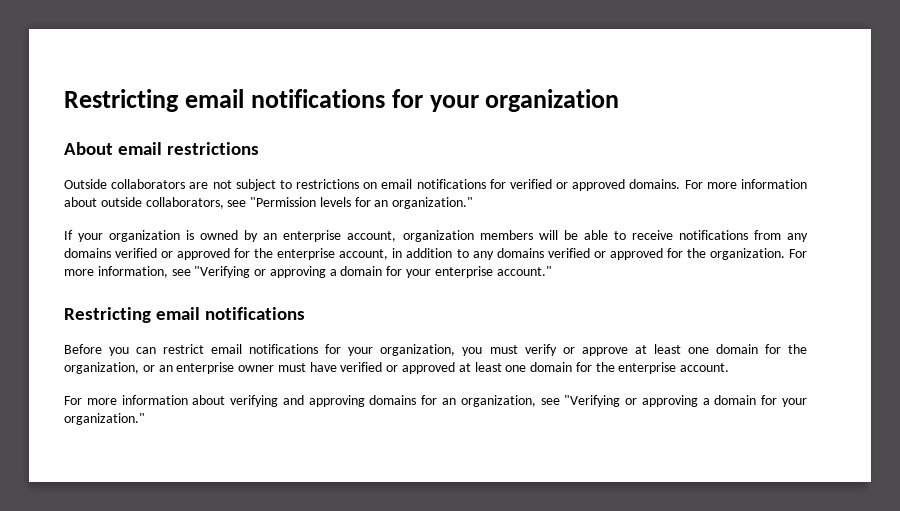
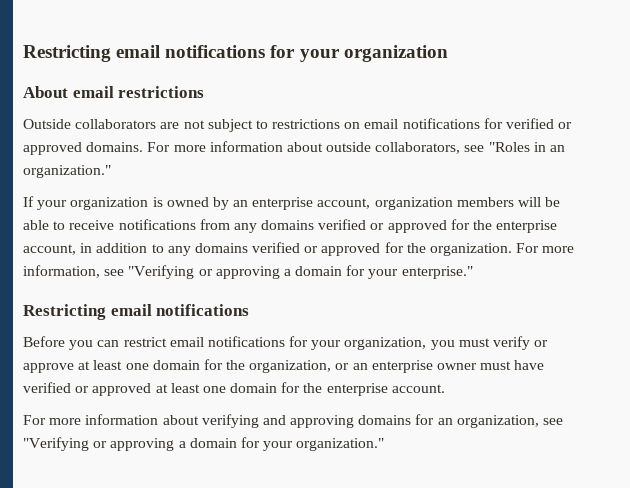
- For more information about outside collaborators, see "Permission levels for an organization."
+ For more information about outside collaborators, see "Roles in an organization."
- For more information, see "Verifying or approving a domain for your enterprise account."
+ For more information, see "Verifying or approving a domain for your enterprise."

